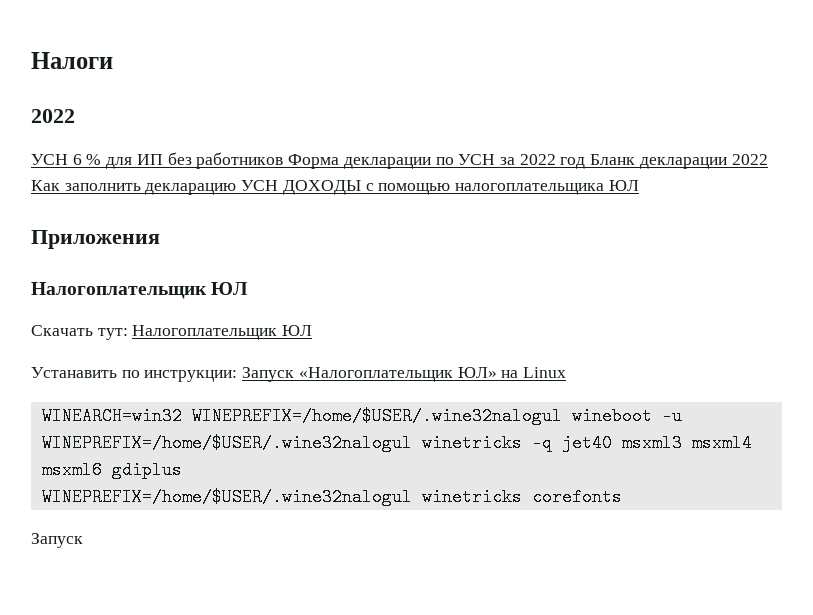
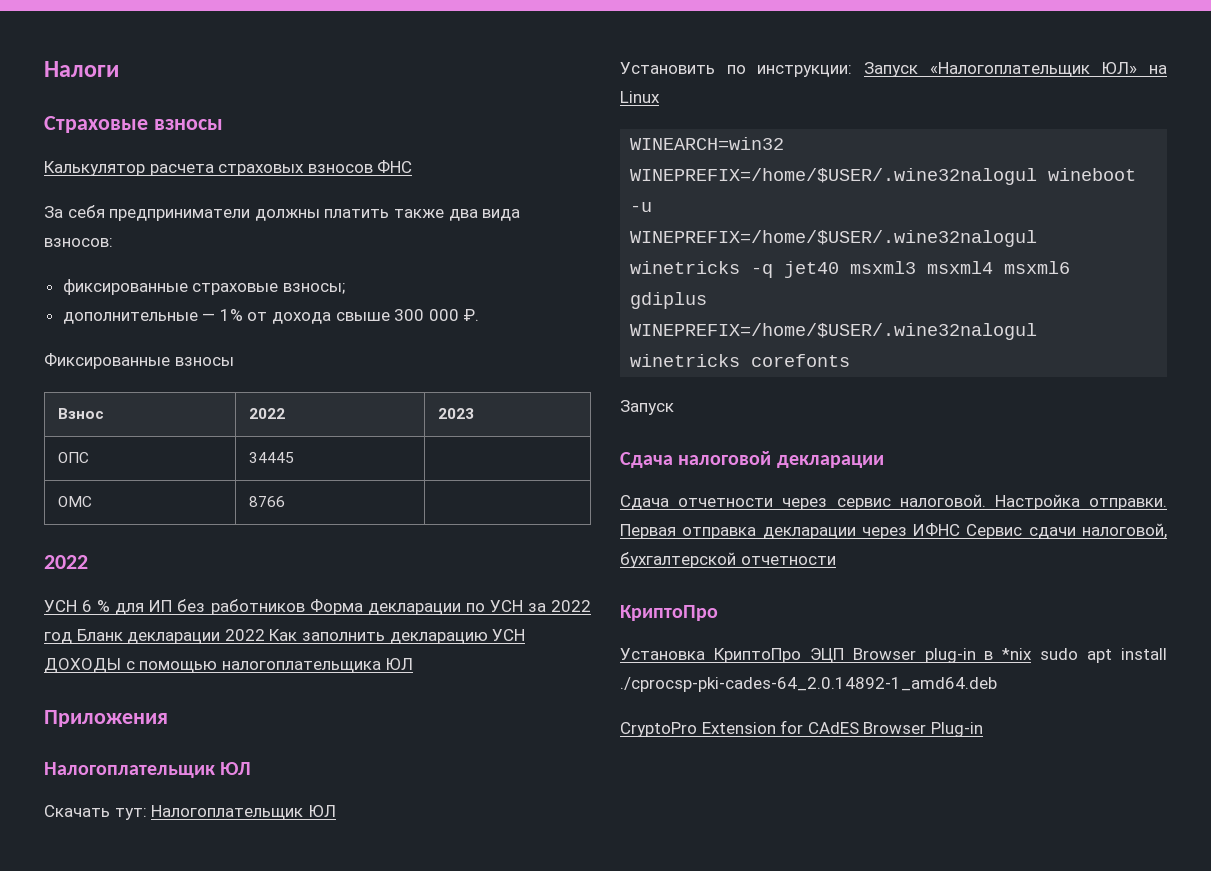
+ Страховые взносы
+ Калькулятор расчета страховых взносов ФНС
+ За себя предприниматели должны платить также два вида взносов:
+ фиксированные страховые взносы;
+ дополнительные — 1% от дохода свыше 300 000 ₽.
+ Фиксированные взносы
+ Взнос | 2022 | 2023
+ ОПС | 34445 |
+ ОМС | 8766 |
- Устанавить по инструкции: Запуск «Налогоплательщик ЮЛ» на Linux
+ Установить по инструкции: Запуск «Налогоплательщик ЮЛ» на Linux
+ Сдача налоговой декларации
+ Сдача отчетности через сервис налоговой. Настройка отправки. Первая отправка декларации через ИФНС Сервис сдачи налоговой, бухгалтерской отчетности
+ КриптоПро
+ Установка КриптоПро ЭЦП Browser plug-in в *nix sudo apt install ./cprocsp-pki-cades-64_2.0.14892-1_amd64.deb
+ CryptoPro Extension for CAdES Browser Plug-in

